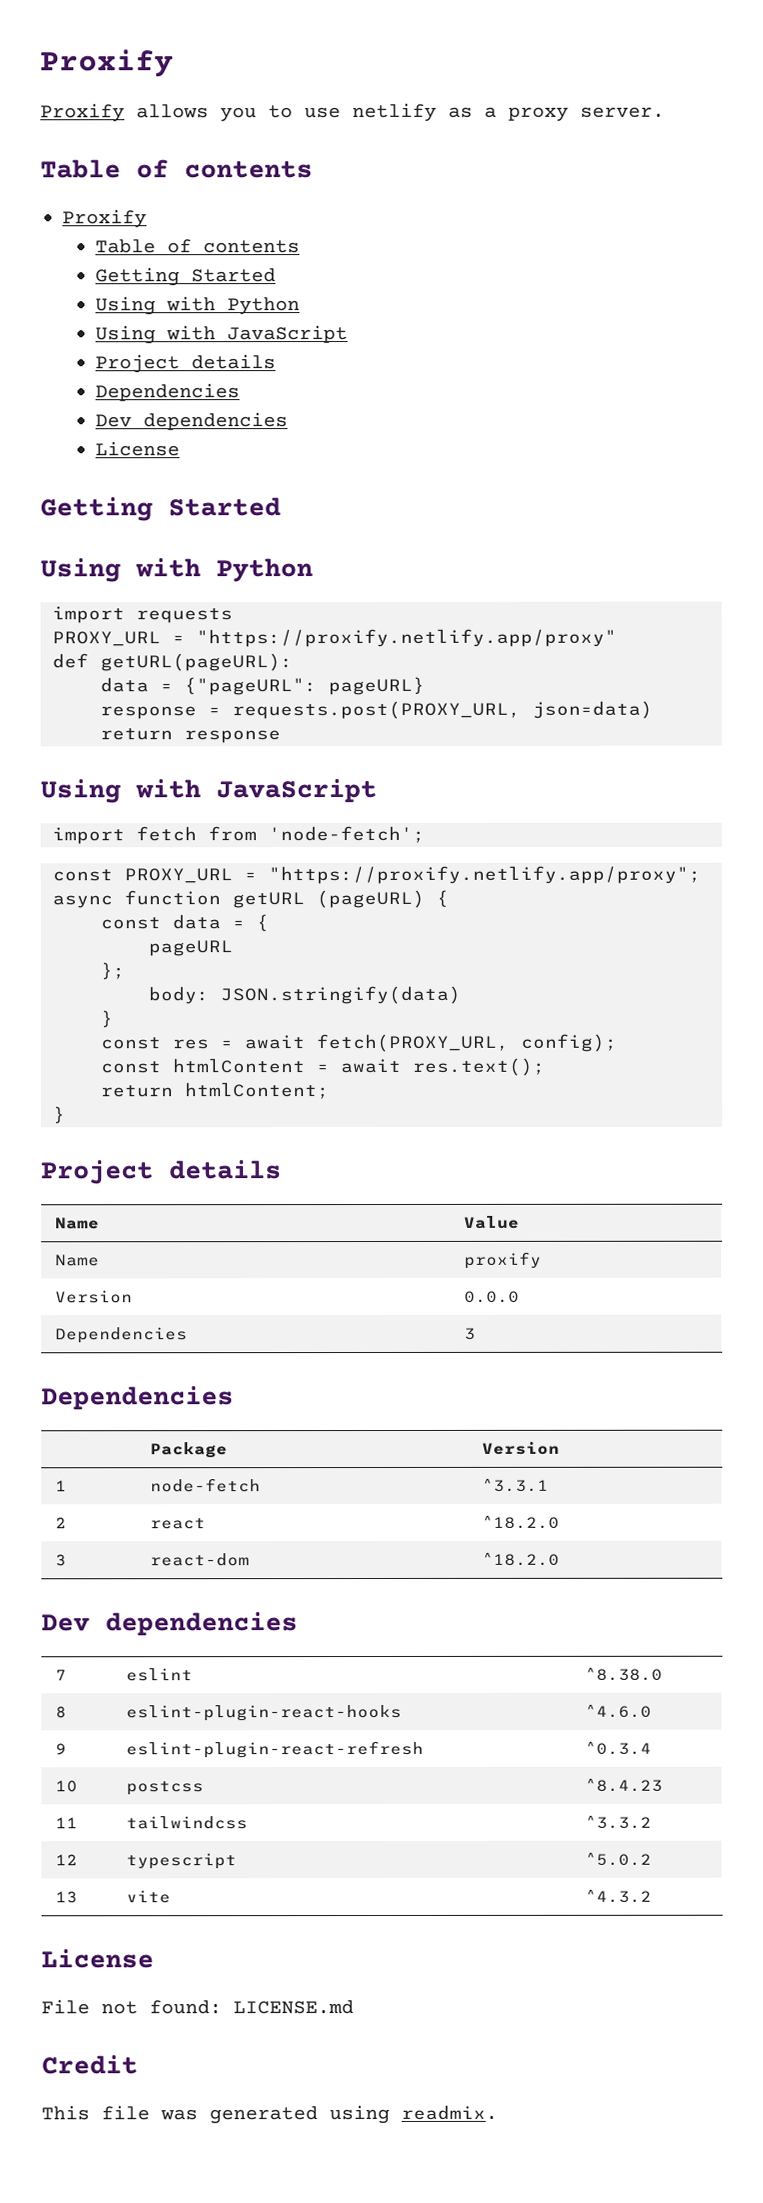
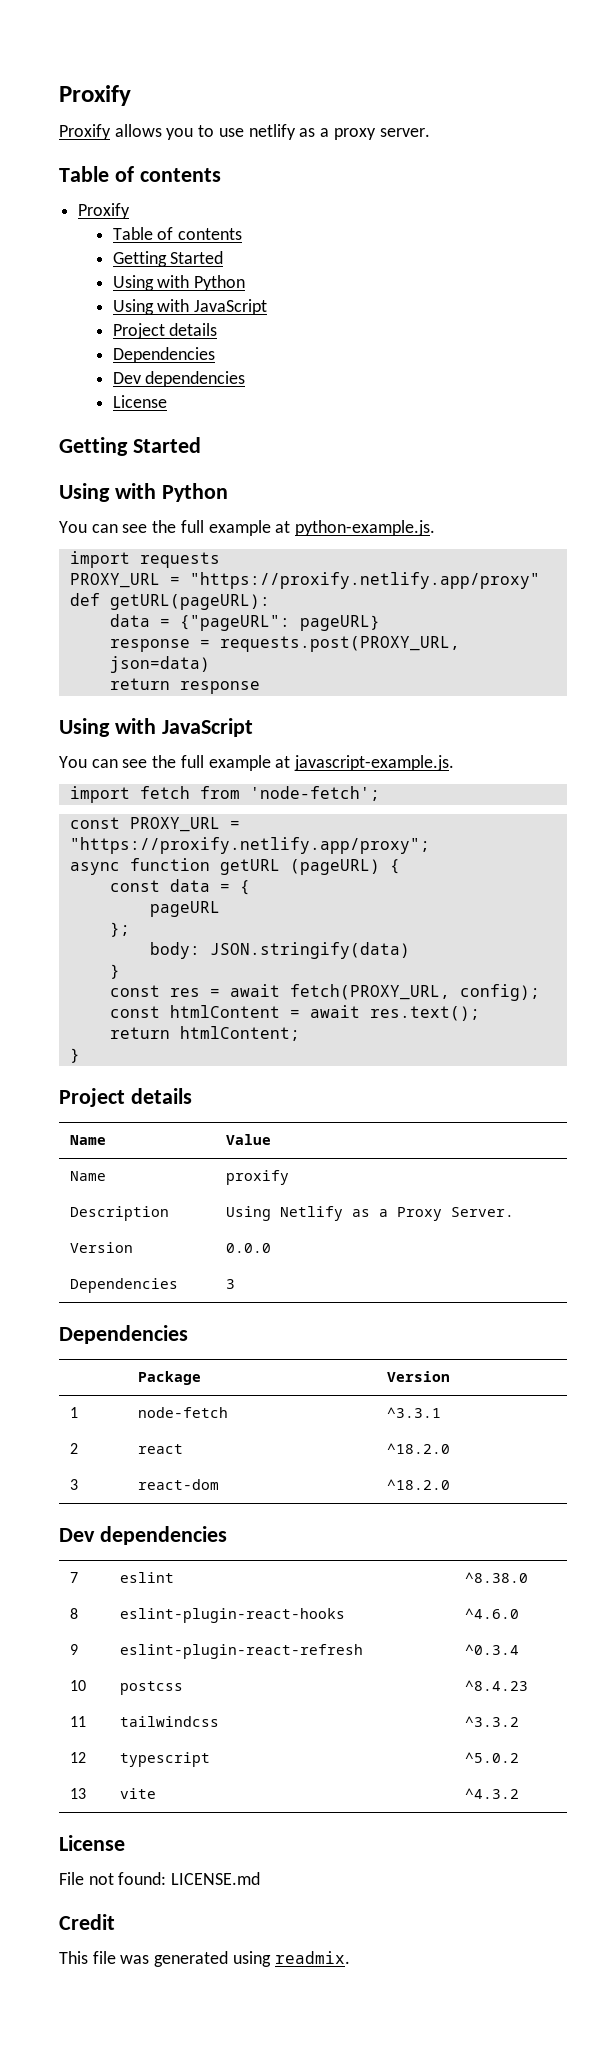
+ You can see the full example at python-example.js.
+ You can see the full example at javascript-example.js.
+ Description | Using Netlify as a Proxy Server.

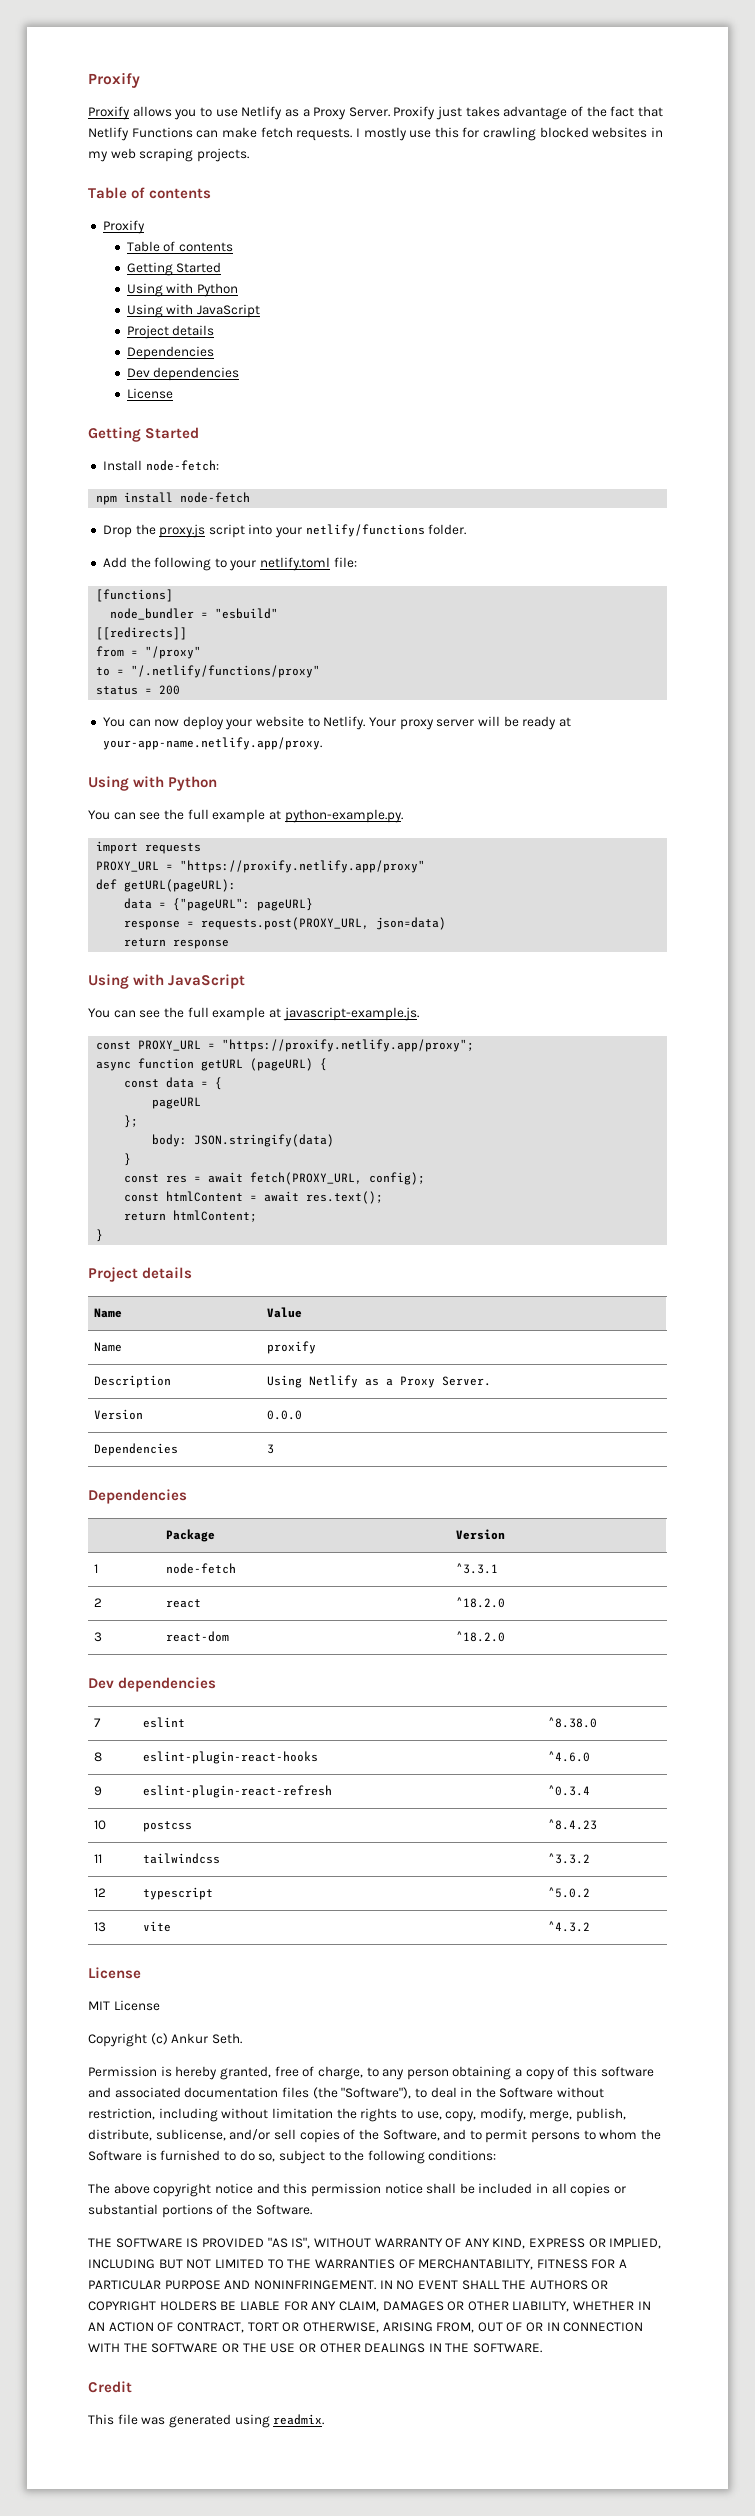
- Proxify allows you to use netlify as a proxy server.
+ Proxify allows you to use Netlify as a Proxy Server. Proxify just takes advantage of the fact that Netlify Functions can make fetch requests. I mostly use this for crawling blocked websites in my web scraping projects.
+ Install node-fetch:
+ npm install node-fetch
+ Drop the proxy.js script into your netlify/functions folder.
+ Add the following to your netlify.toml file:
+ [functions]
+ node_bundler = "esbuild"
+ [[redirects]]
+ from = "/proxy"
+ to = "/.netlify/functions/proxy"
+ status = 200
+ You can now deploy your website to Netlify. Your proxy server will be ready at your-app-name.netlify.app/proxy.
- You can see the full example at python-example.js.
+ You can see the full example at python-example.py.
- import fetch from 'node-fetch';
- File not found: LICENSE.md
+ MIT License
+ Copyright (c) Ankur Seth.
+ Permission is hereby granted, free of charge, to any person obtaining a copy of this software and associated documentation files (the "Software"), to deal in the Software without restriction, including without limitation the rights to use, copy, modify, merge, publish, distribute, sublicense, and/or sell copies of the Software, and to permit persons to whom the Software is furnished to do so, subject to the following conditions:
+ The above copyright notice and this permission notice shall be included in all copies or substantial portions of the Software.
+ THE SOFTWARE IS PROVIDED "AS IS", WITHOUT WARRANTY OF ANY KIND, EXPRESS OR IMPLIED, INCLUDING BUT NOT LIMITED TO THE WARRANTIES OF MERCHANTABILITY, FITNESS FOR A PARTICULAR PURPOSE AND NONINFRINGEMENT. IN NO EVENT SHALL THE AUTHORS OR COPYRIGHT HOLDERS BE LIABLE FOR ANY CLAIM, DAMAGES OR OTHER LIABILITY, WHETHER IN AN ACTION OF CONTRACT, TORT OR OTHERWISE, ARISING FROM, OUT OF OR IN CONNECTION WITH THE SOFTWARE OR THE USE OR OTHER DEALINGS IN THE SOFTWARE.

